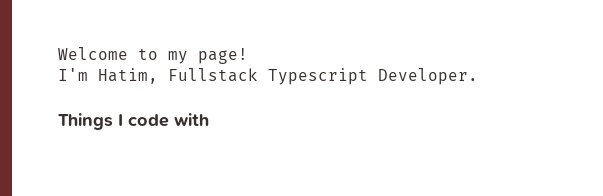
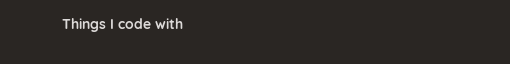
- Welcome to my page!
- I'm Hatim, Fullstack Typescript Developer.

